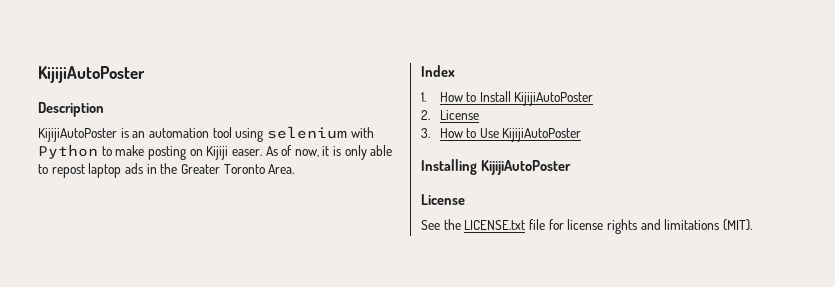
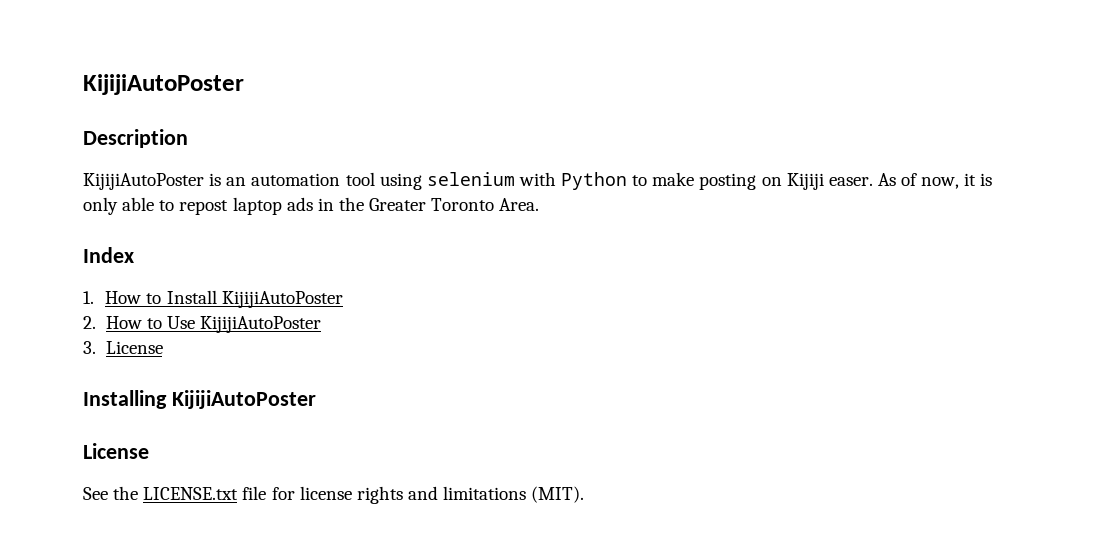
- 2. License
- 3. How to Use KijijiAutoPoster
+ 2. How to Use KijijiAutoPoster
+ 3. License

